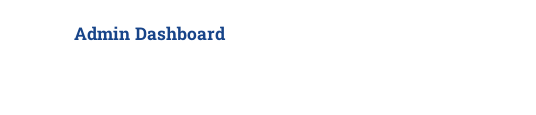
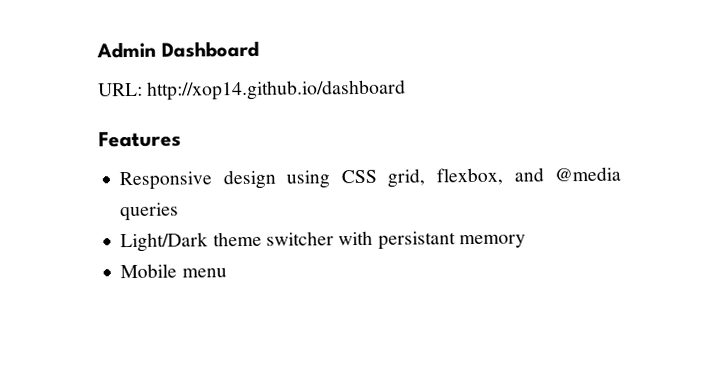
+ URL: http://xop14.github.io/dashboard
+ Features
+ Responsive design using CSS grid, flexbox, and @media queries
+ Light/Dark theme switcher with persistant memory
+ Mobile menu

